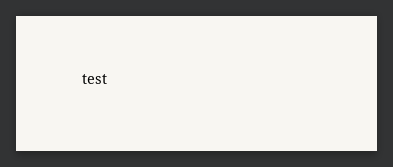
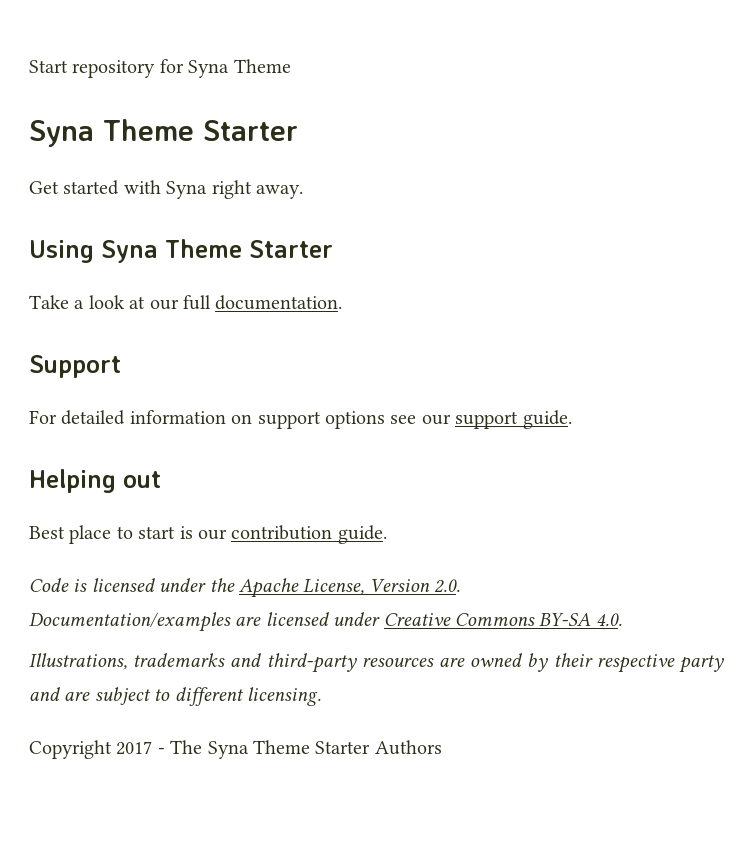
- test
+ Start repository for Syna Theme
+ Syna Theme Starter
+ Get started with Syna right away.
+ Using Syna Theme Starter
+ Take a look at our full documentation.
+ Support
+ For detailed information on support options see our support guide.
+ Helping out
+ Best place to start is our contribution guide.
+ Code is licensed under the Apache License, Version 2.0.
+ Documentation/examples are licensed under Creative Commons BY-SA 4.0.
+ Illustrations, trademarks and third-party resources are owned by their respective party and are subject to different licensing.
+ Copyright 2017 - The Syna Theme Starter Authors

